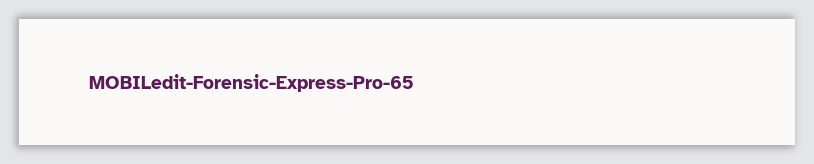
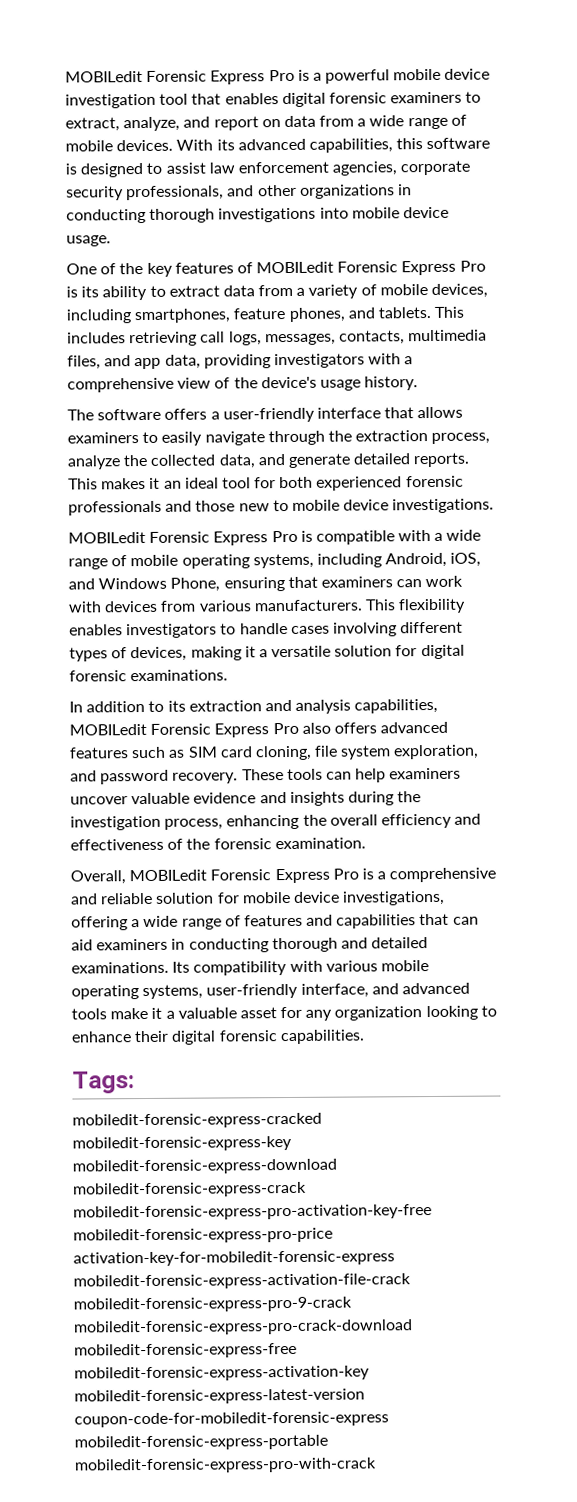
- MOBILedit-Forensic-Express-Pro-65
+ MOBILedit Forensic Express Pro is a powerful mobile device investigation tool that enables digital forensic examiners to extract, analyze, and report on data from a wide range of mobile devices. With its advanced capabilities, this software is designed to assist law enforcement agencies, corporate security professionals, and other organizations in conducting thorough investigations into mobile device usage.
+ One of the key features of MOBILedit Forensic Express Pro is its ability to extract data from a variety of mobile devices, including smartphones, feature phones, and tablets. This includes retrieving call logs, messages, contacts, multimedia files, and app data, providing investigators with a comprehensive view of the device's usage history.
+ The software offers a user-friendly interface that allows examiners to easily navigate through the extraction process, analyze the collected data, and generate detailed reports. This makes it an ideal tool for both experienced forensic professionals and those new to mobile device investigations.
+ MOBILedit Forensic Express Pro is compatible with a wide range of mobile operating systems, including Android, iOS, and Windows Phone, ensuring that examiners can work with devices from various manufacturers. This flexibility enables investigators to handle cases involving different types of devices, making it a versatile solution for digital forensic examinations.
+ In addition to its extraction and analysis capabilities, MOBILedit Forensic Express Pro also offers advanced features such as SIM card cloning, file system exploration, and password recovery. These tools can help examiners uncover valuable evidence and insights during the investigation process, enhancing the overall efficiency and effectiveness of the forensic examination.
+ Overall, MOBILedit Forensic Express Pro is a comprehensive and reliable solution for mobile device investigations, offering a wide range of features and capabilities that can aid examiners in conducting thorough and detailed examinations. Its compatibility with various mobile operating systems, user-friendly interface, and advanced tools make it a valuable asset for any organization looking to enhance their digital forensic capabilities.
+ Tags:
+ mobiledit-forensic-express-cracked mobiledit-forensic-express-key mobiledit-forensic-express-download mobiledit-forensic-express-crack mobiledit-forensic-express-pro-activation-key-free mobiledit-forensic-express-pro-price activation-key-for-mobiledit-forensic-express mobiledit-forensic-express-activation-file-crack mobiledit-forensic-express-pro-9-crack mobiledit-forensic-express-pro-crack-download mobiledit-forensic-express-free mobiledit-forensic-express-activation-key mobiledit-forensic-express-latest-version coupon-code-for-mobiledit-forensic-express mobiledit-forensic-express-portable mobiledit-forensic-express-pro-with-crack

